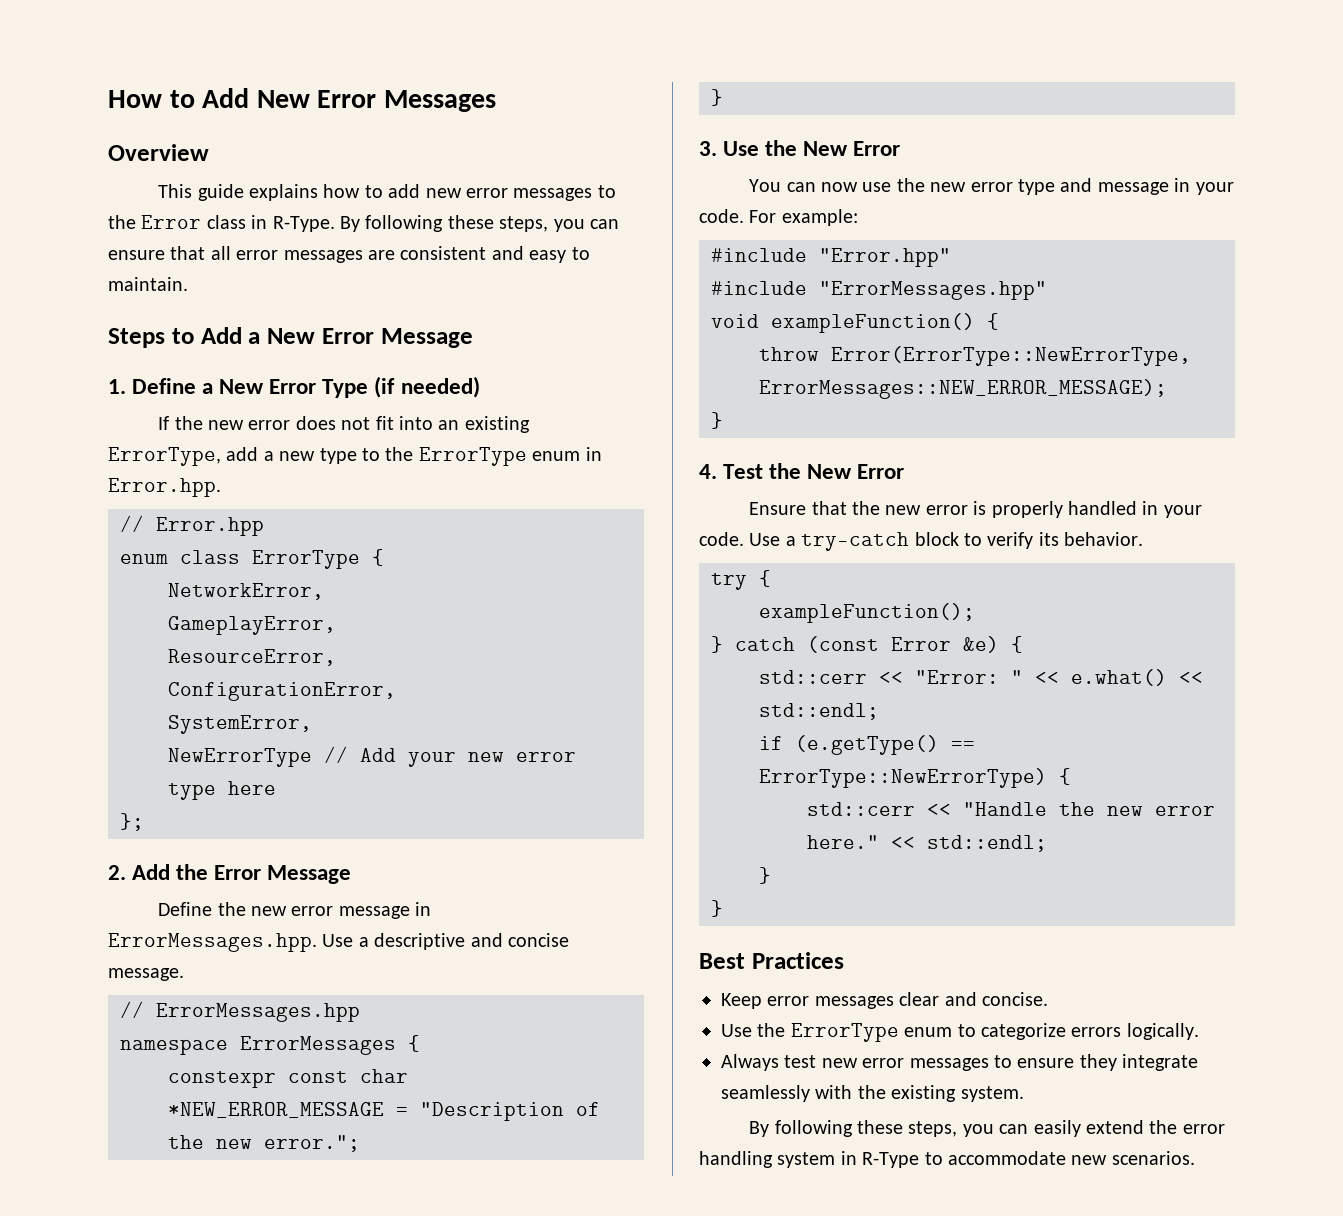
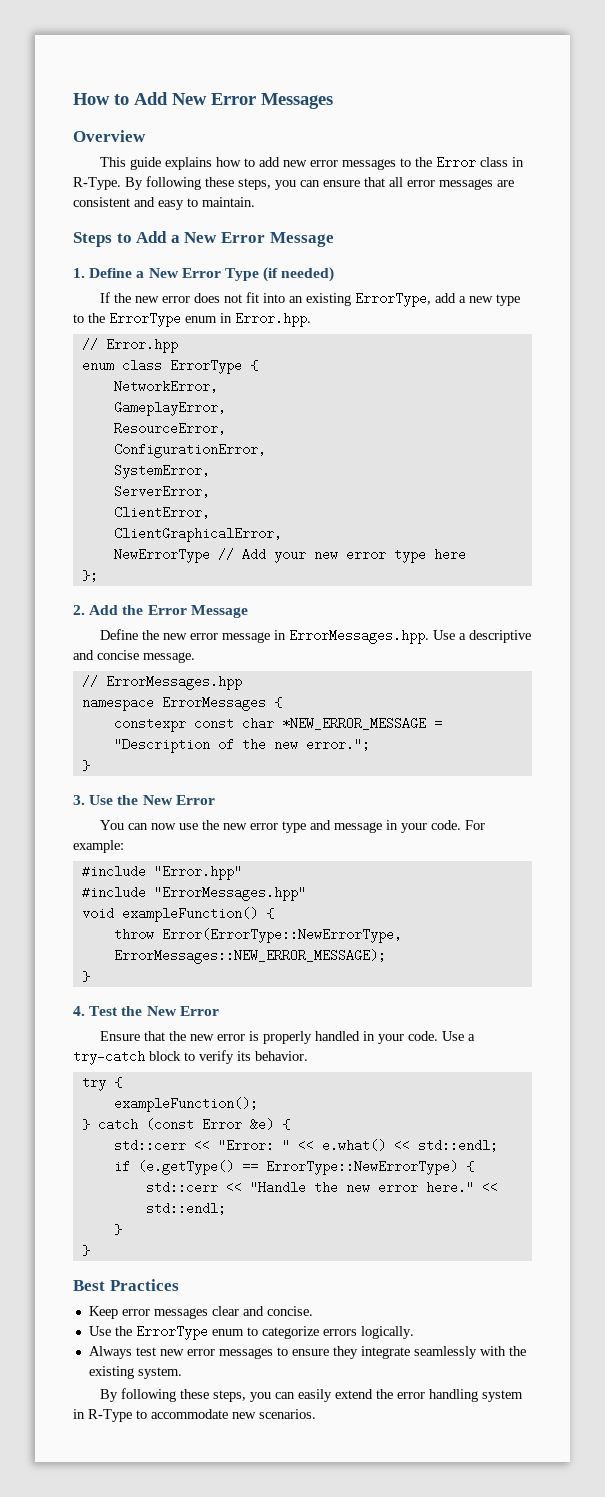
+ ServerError,
+ ClientError,
+ ClientGraphicalError,

